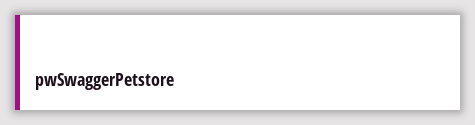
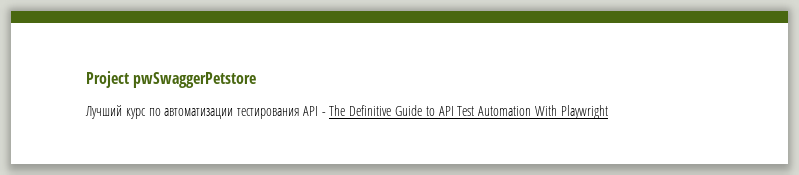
- pwSwaggerPetstore
+ Project pwSwaggerPetstore
+ Лучший курс по автоматизации тестирования API - The Definitive Guide to API Test Automation With Playwright

